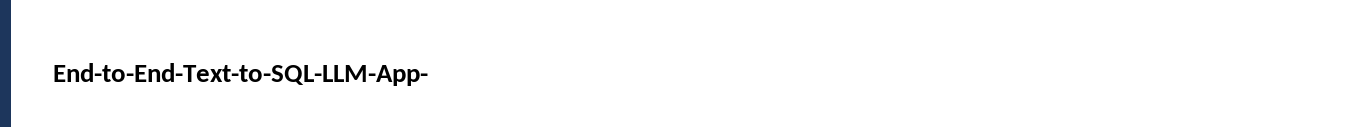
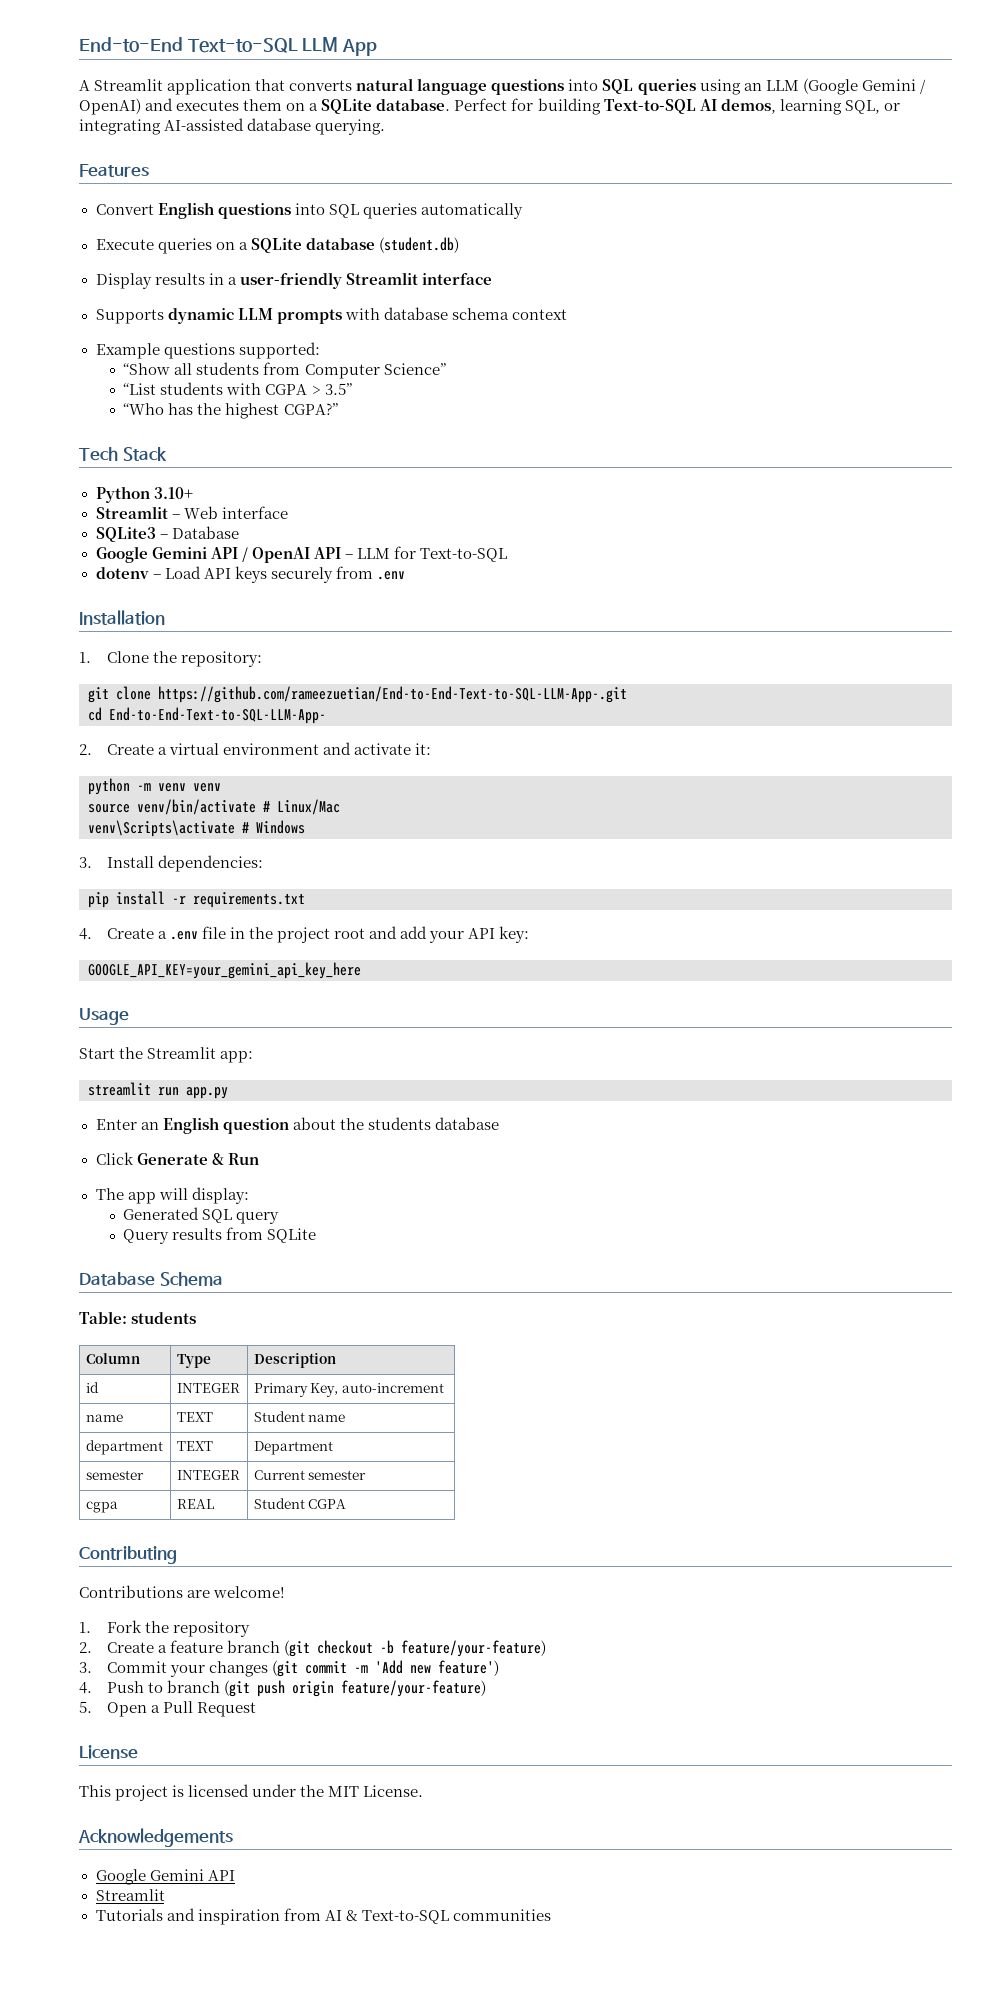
- End-to-End-Text-to-SQL-LLM-App-
+ End-to-End Text-to-SQL LLM App
+ A Streamlit application that converts natural language questions into SQL queries using an LLM (Google Gemini / OpenAI) and executes them on a SQLite database. Perfect for building Text-to-SQL AI demos, learning SQL, or integrating AI-assisted database querying.
+ Features
+ Convert English questions into SQL queries automatically
+ Execute queries on a SQLite database (student.db)
+ Display results in a user-friendly Streamlit interface
+ Supports dynamic LLM prompts with database schema context
+ Example questions supported:
+ “Show all students from Computer Science”
+ “List students with CGPA > 3.5”
+ “Who has the highest CGPA?”
+ Tech Stack
+ Python 3.10+
+ Streamlit – Web interface
+ SQLite3 – Database
+ Google Gemini API / OpenAI API – LLM for Text-to-SQL
+ dotenv – Load API keys securely from .env
+ Installation
+ 1. Clone the repository:
+ git clone https://github.com/rameezuetian/End-to-End-Text-to-SQL-LLM-App-.git
+ cd End-to-End-Text-to-SQL-LLM-App-
+ 2. Create a virtual environment and activate it:
+ python -m venv venv
+ source venv/bin/activate # Linux/Mac
+ venv\Scripts\activate # Windows
+ 3. Install dependencies:
+ pip install -r requirements.txt
+ 4. Create a .env file in the project root and add your API key:
+ GOOGLE_API_KEY=your_gemini_api_key_here
+ Usage
+ Start the Streamlit app:
+ streamlit run app.py
+ Enter an English question about the students database
+ Click Generate & Run
+ The app will display:
+ Generated SQL query
+ Query results from SQLite
+ Database Schema
+ Table: students
+ Column | Type | Description
+ id | INTEGER | Primary Key, auto-increment
+ name | TEXT | Student name
+ department | TEXT | Department
+ semester | INTEGER | Current semester
+ cgpa | REAL | Student CGPA
+ Contributing
+ Contributions are welcome!
+ 1. Fork the repository
+ 2. Create a feature branch (git checkout -b feature/your-feature)
+ 3. Commit your changes (git commit -m 'Add new feature')
+ 4. Push to branch (git push origin feature/your-feature)
+ 5. Open a Pull Request
+ License
+ This project is licensed under the MIT License.
+ Acknowledgements
+ Google Gemini API
+ Streamlit
+ Tutorials and inspiration from AI & Text-to-SQL communities

